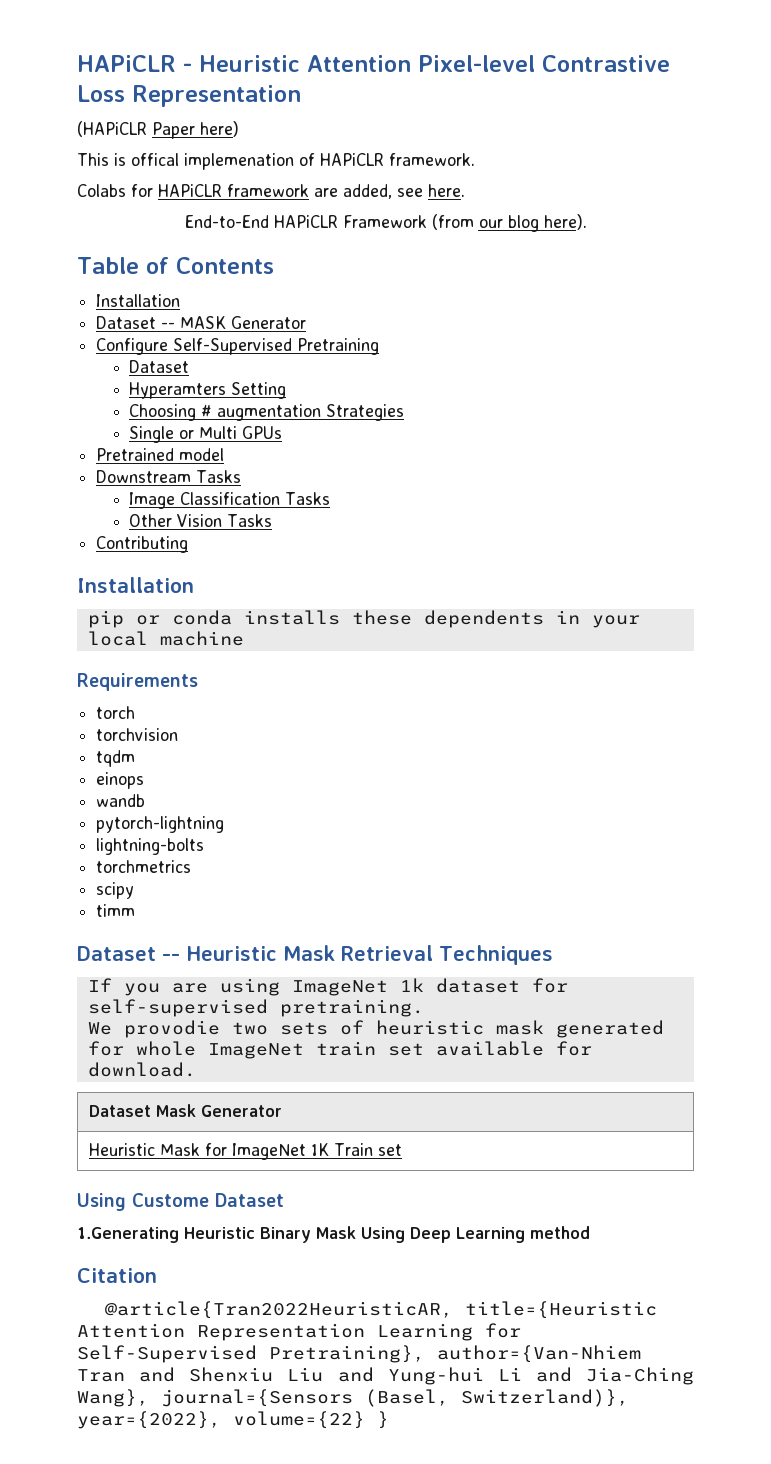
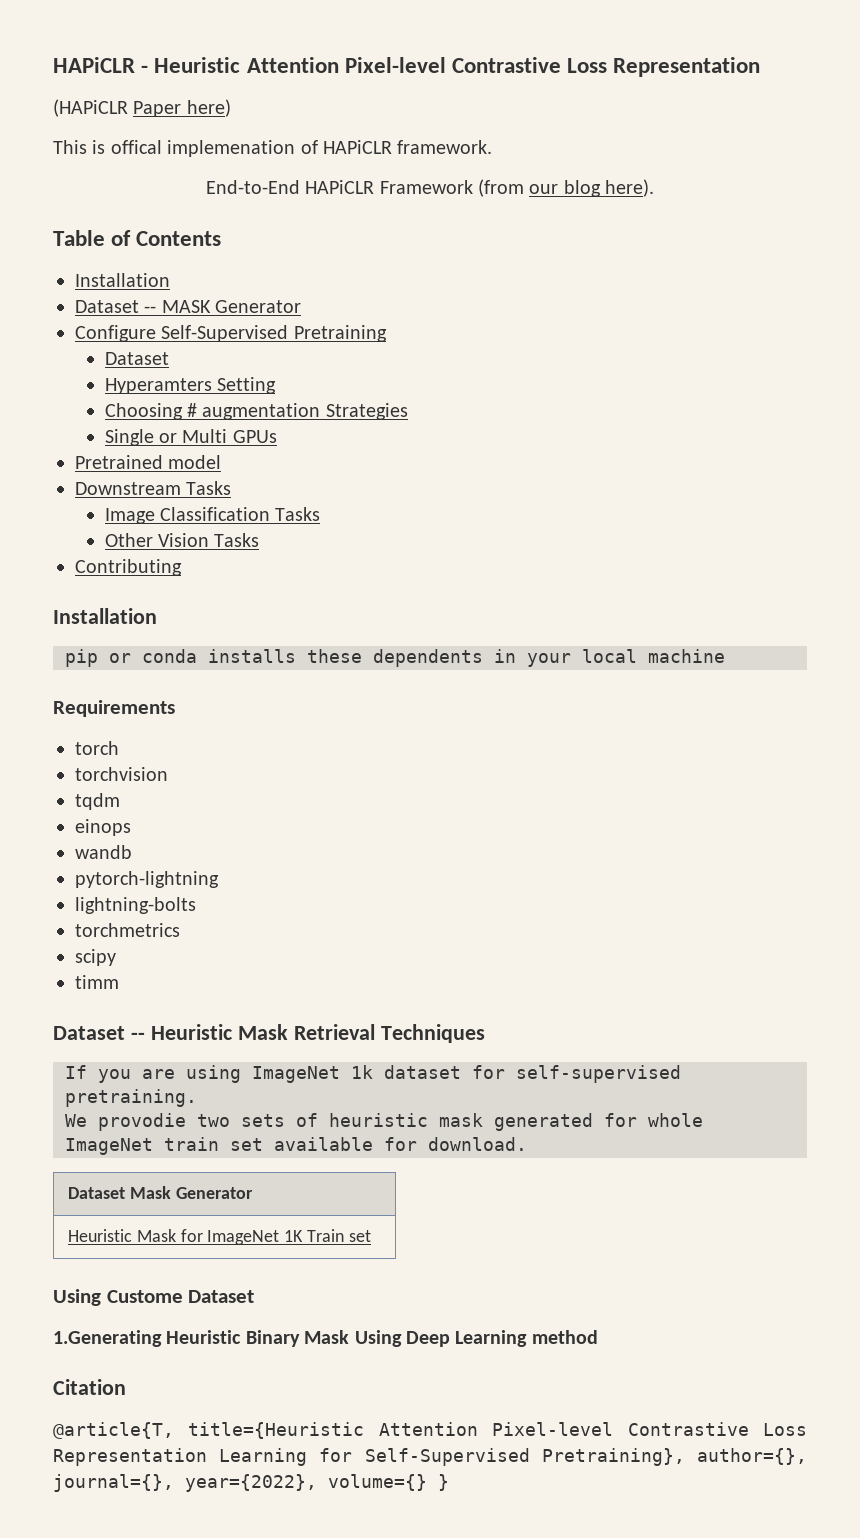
- Colabs for HAPiCLR framework are added, see here.
- @article{Tran2022HeuristicAR, title={Heuristic Attention Representation Learning for Self-Supervised Pretraining}, author={Van-Nhiem Tran and Shenxiu Liu and Yung-hui Li and Jia-Ching Wang}, journal={Sensors (Basel, Switzerland)}, year={2022}, volume={22} }
+ @article{T, title={Heuristic Attention Pixel-level Contrastive Loss Representation Learning for Self-Supervised Pretraining}, author={}, journal={}, year={2022}, volume={} }

